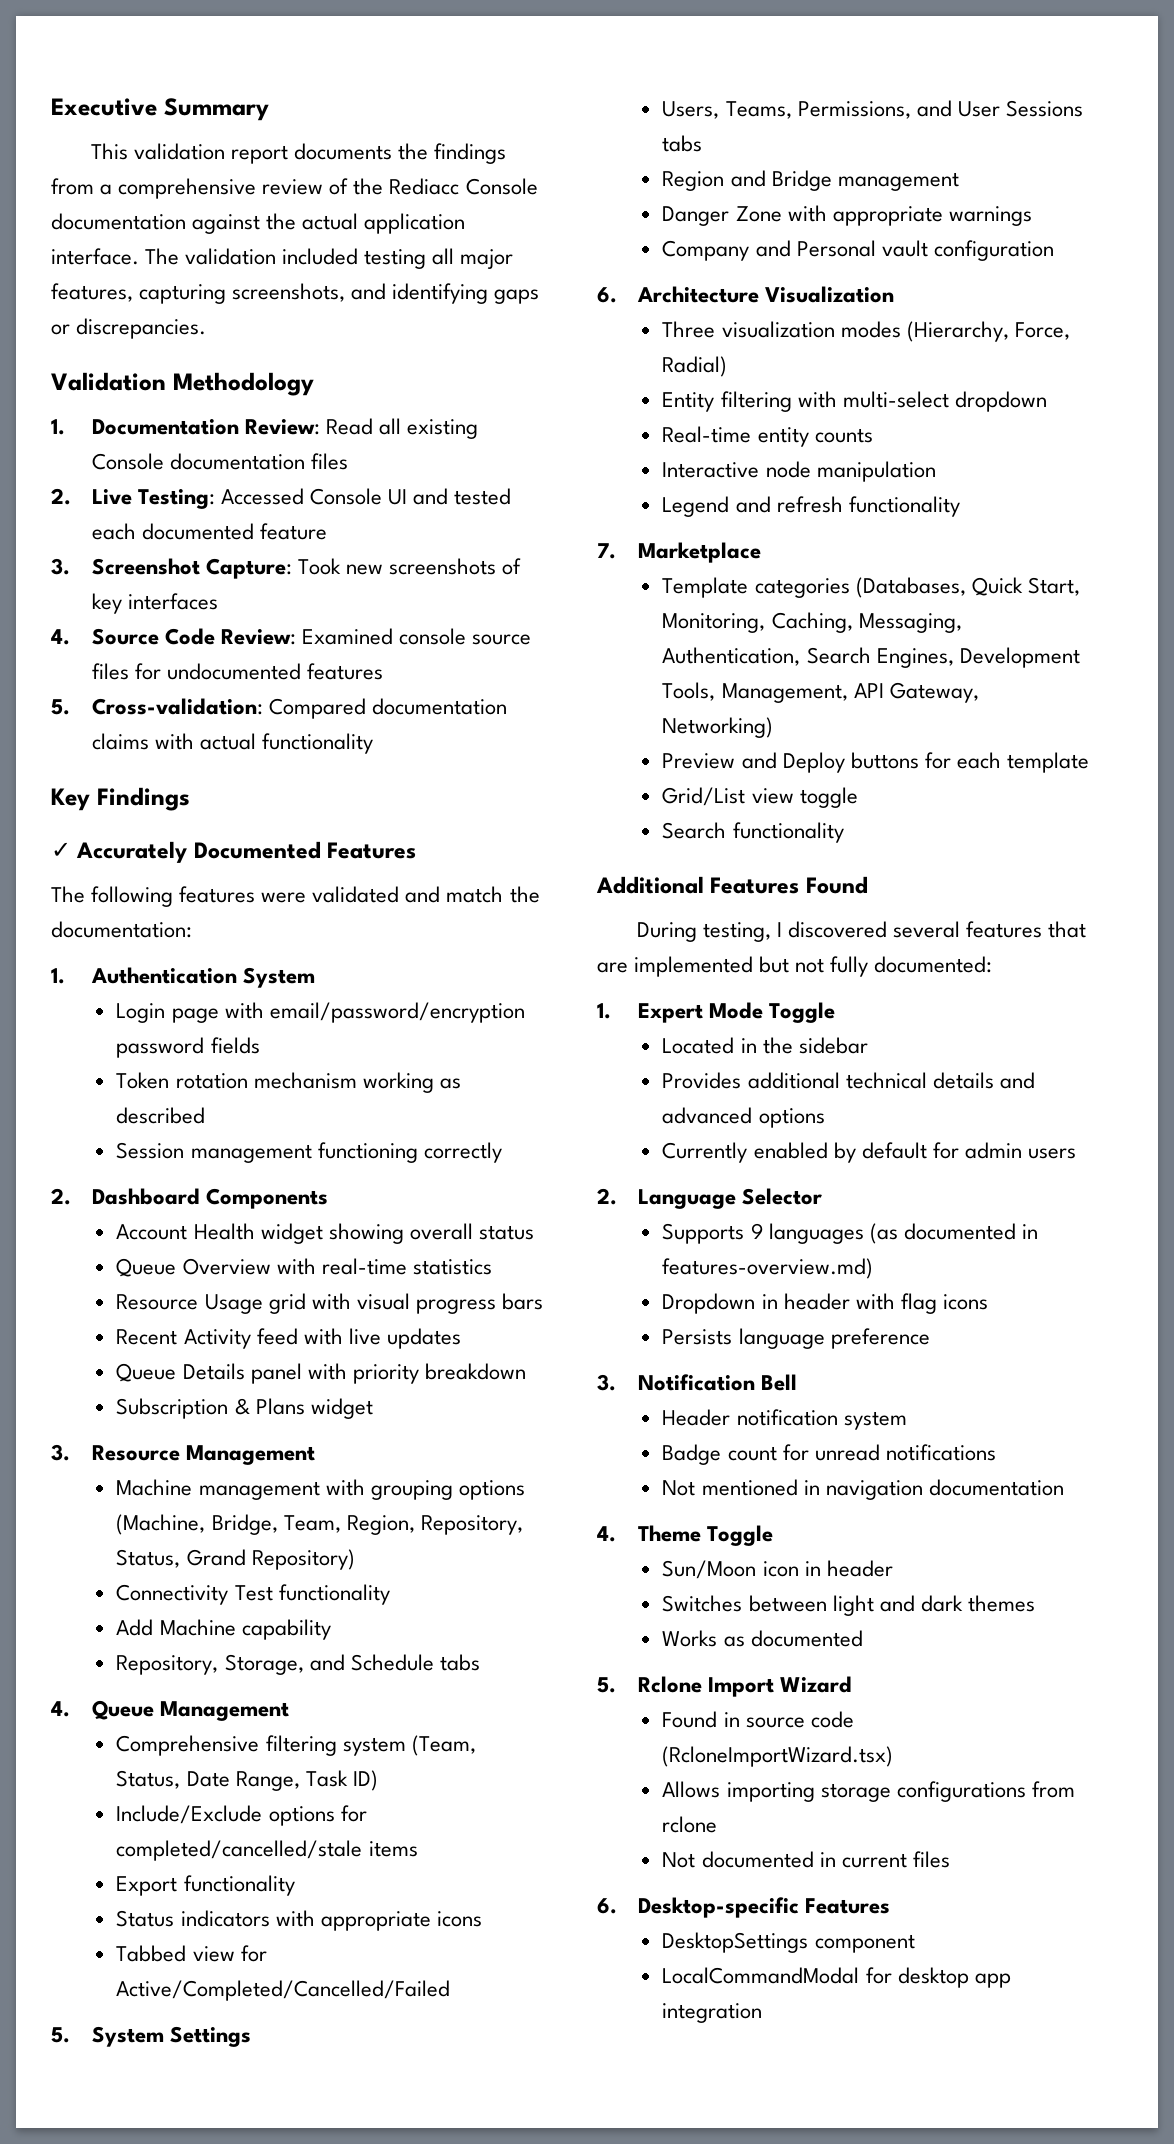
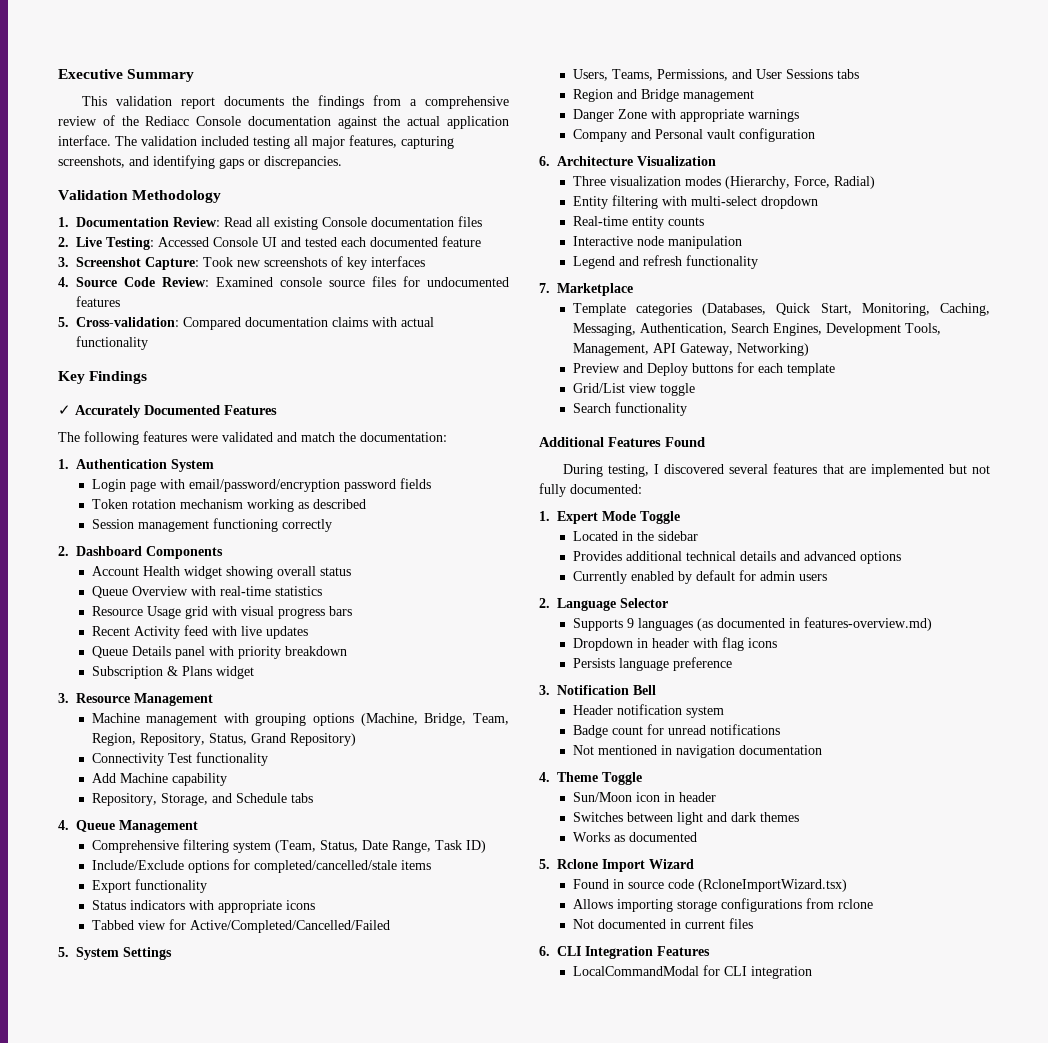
- 6. Desktop-specific Features
- DesktopSettings component
+ 6. CLI Integration Features
- LocalCommandModal for desktop app integration
+ LocalCommandModal for CLI integration

